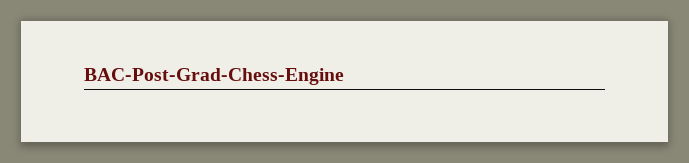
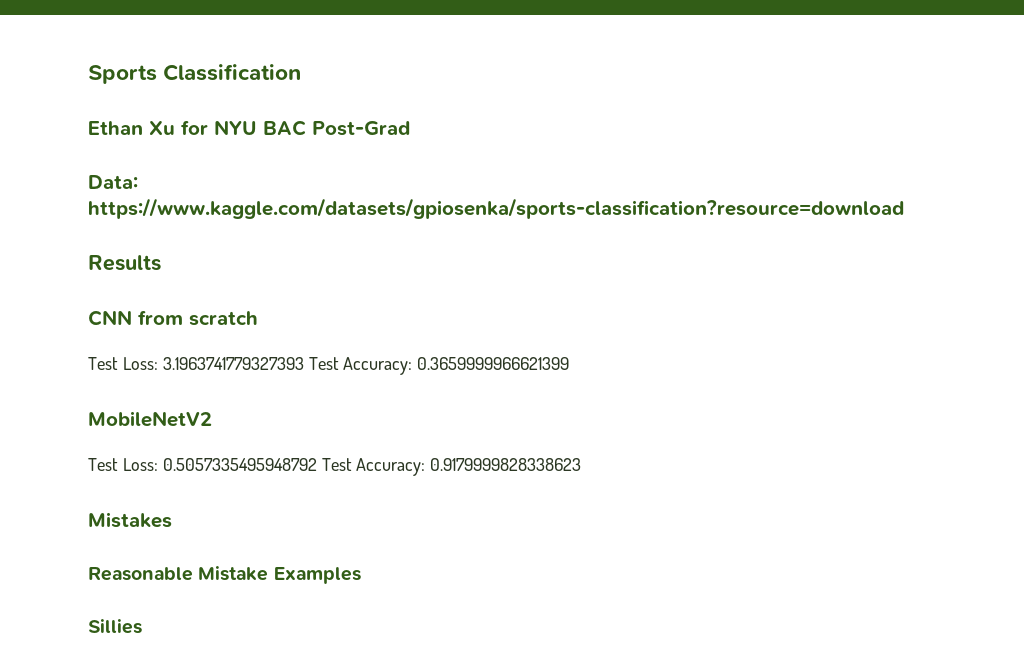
- BAC-Post-Grad-Chess-Engine
+ Sports Classification
+ Ethan Xu for NYU BAC Post-Grad
+ Data: https://www.kaggle.com/datasets/gpiosenka/sports-classification?resource=download
+ Results
+ CNN from scratch
+ Test Loss: 3.1963741779327393 Test Accuracy: 0.3659999966621399
+ MobileNetV2
+ Test Loss: 0.5057335495948792 Test Accuracy: 0.9179999828338623
+ Mistakes
+ Reasonable Mistake Examples
+ Sillies

